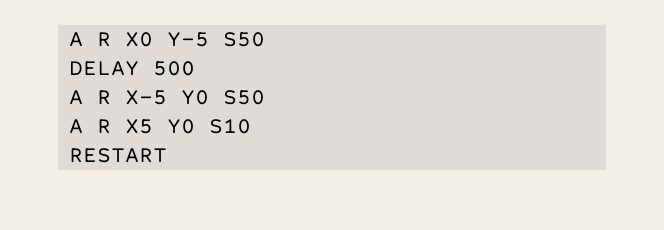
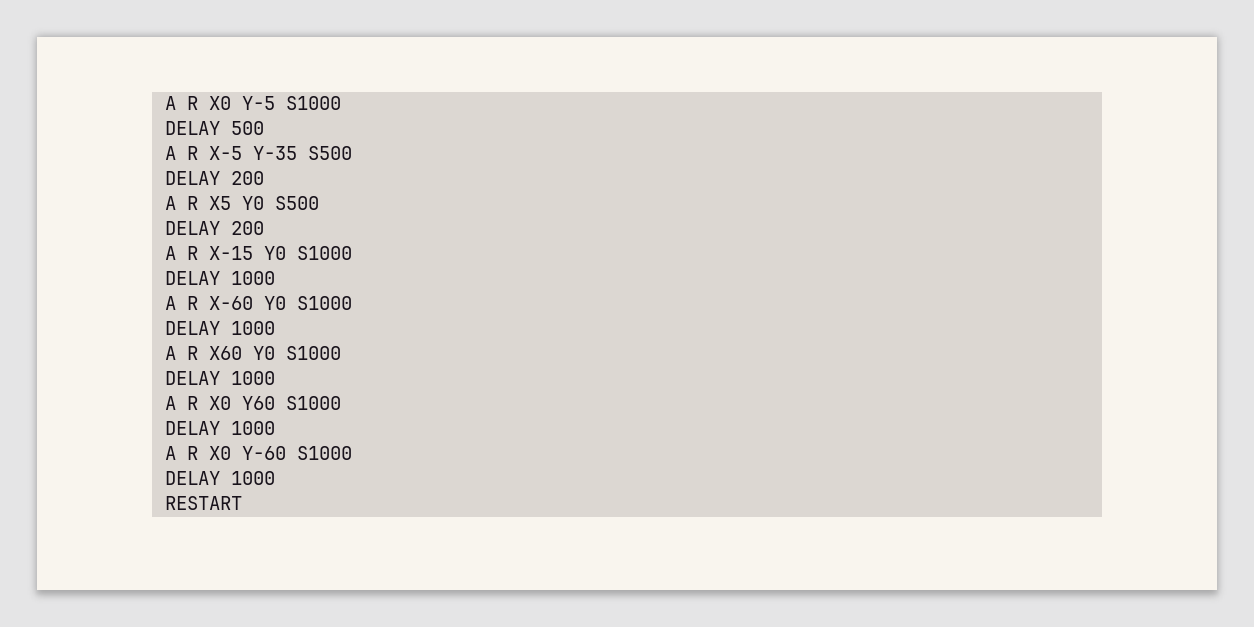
- A R X0 Y-5 S50
+ A R X0 Y-5 S1000
- A R X-5 Y0 S50
+ A R X-5 Y-35 S500
+ DELAY 200
- A R X5 Y0 S10
+ A R X5 Y0 S500
+ DELAY 200
+ A R X-15 Y0 S1000
+ DELAY 1000
+ A R X-60 Y0 S1000
+ DELAY 1000
+ A R X60 Y0 S1000
+ DELAY 1000
+ A R X0 Y60 S1000
+ DELAY 1000
+ A R X0 Y-60 S1000
+ DELAY 1000

